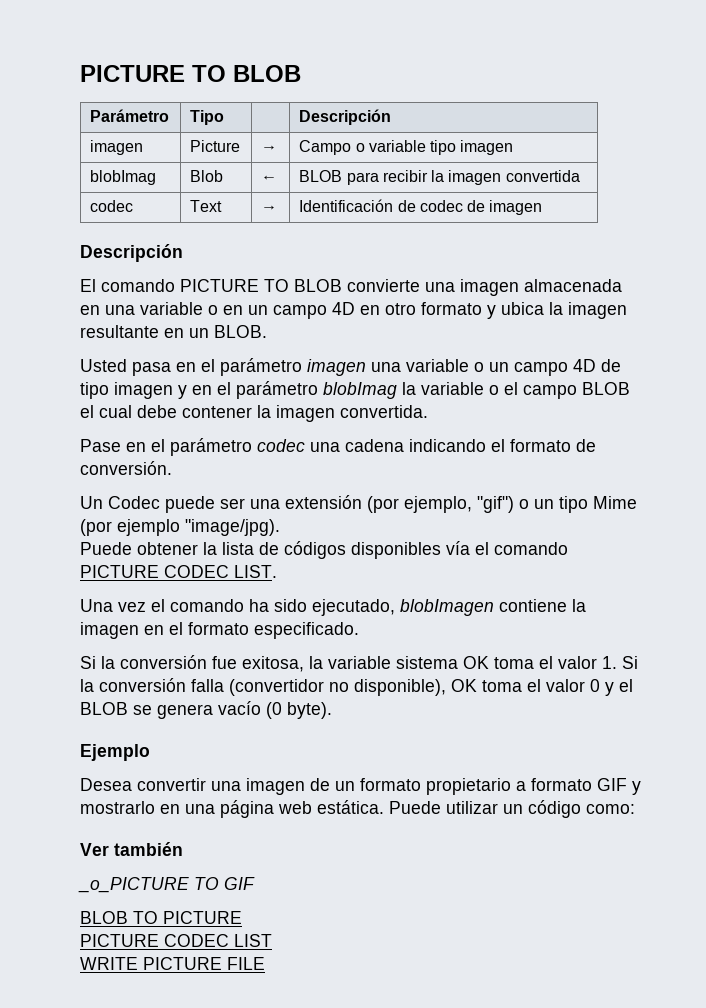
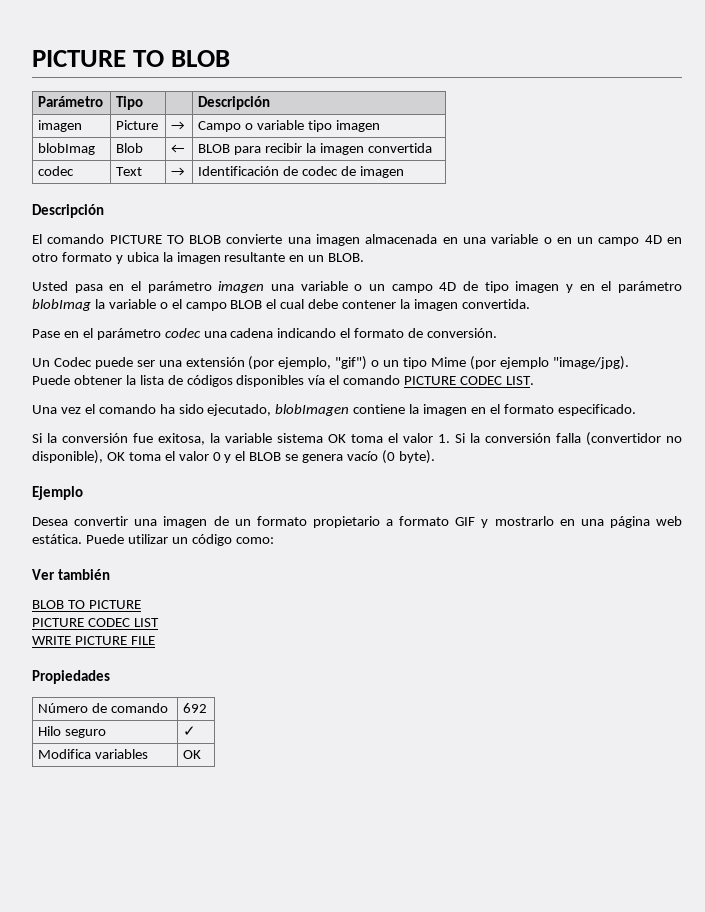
- _o_PICTURE TO GIF
+ Propiedades
+ Número de comando | 692
+ Hilo seguro | ✓
+ Modifica variables | OK

